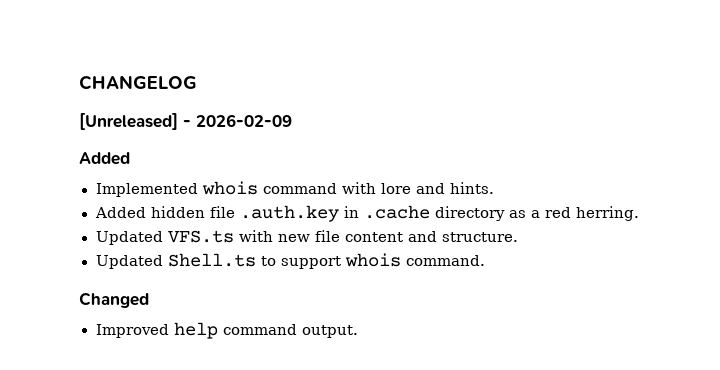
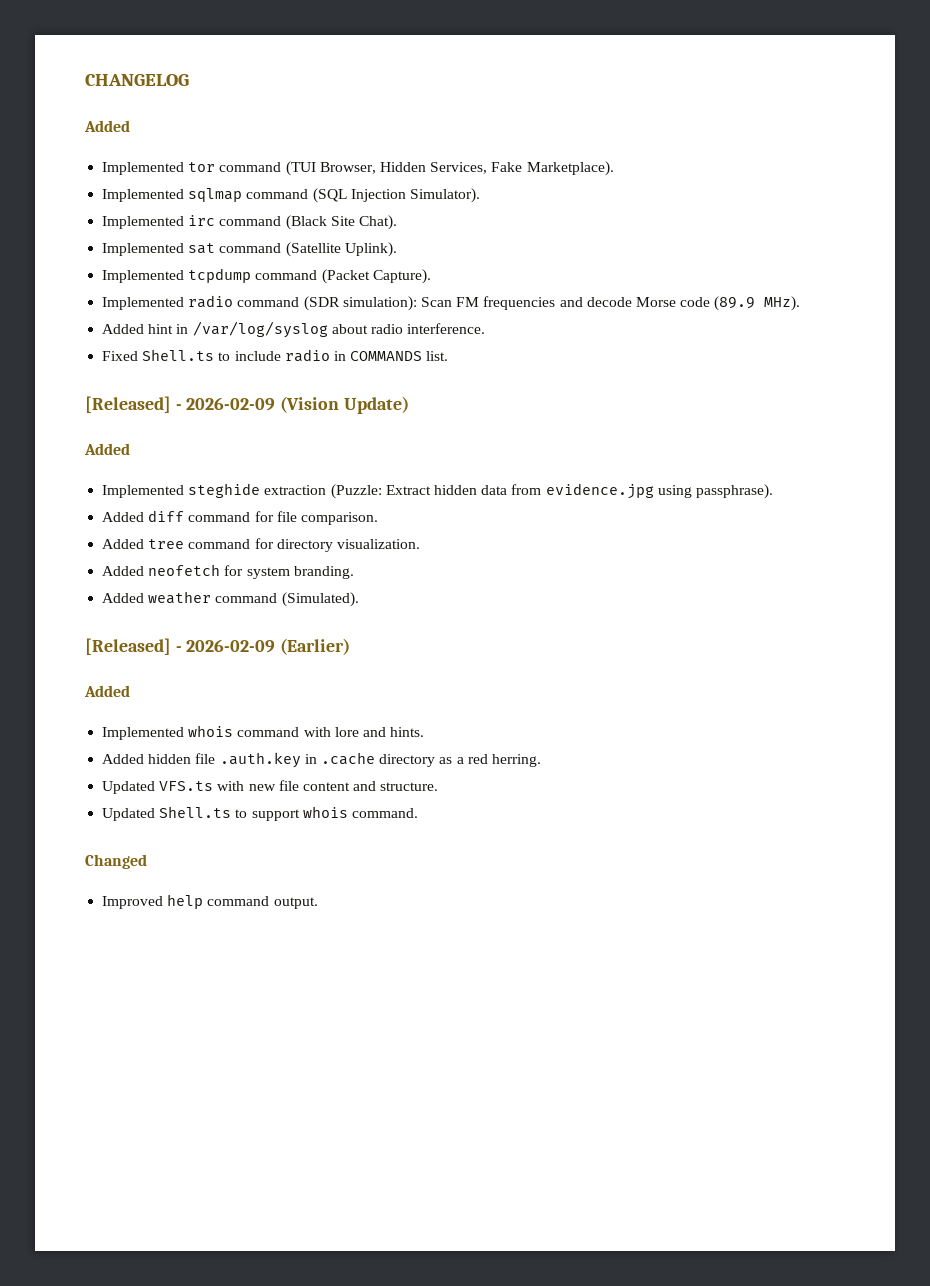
  CHANGELOG
- [Unreleased] - 2026-02-09
+ Added
+ Implemented tor command (TUI Browser, Hidden Services, Fake Marketplace).
+ Implemented sqlmap command (SQL Injection Simulator).
+ Implemented irc command (Black Site Chat).
+ Implemented sat command (Satellite Uplink).
+ Implemented tcpdump command (Packet Capture).
+ Implemented radio command (SDR simulation): Scan FM frequencies and decode Morse code (89.9 MHz).
+ Added hint in /var/log/syslog about radio interference.
+ Fixed Shell.ts to include radio in COMMANDS list.
+ [Released] - 2026-02-09 (Vision Update)
+ Added
+ Implemented steghide extraction (Puzzle: Extract hidden data from evidence.jpg using passphrase).
+ Added diff command for file comparison.
+ Added tree command for directory visualization.
+ Added neofetch for system branding.
+ Added weather command (Simulated).
+ [Released] - 2026-02-09 (Earlier)

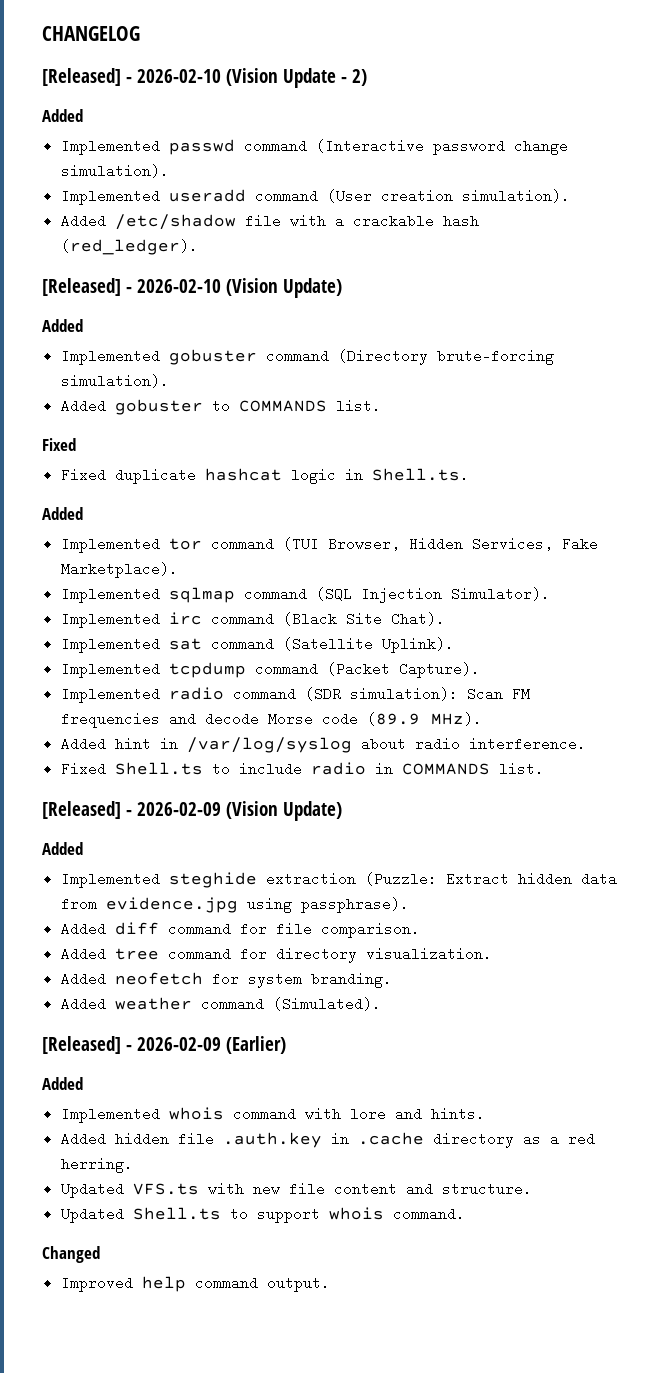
+ [Released] - 2026-02-10 (Vision Update - 2)
+ Added
+ Implemented passwd command (Interactive password change simulation).
+ Implemented useradd command (User creation simulation).
+ Added /etc/shadow file with a crackable hash (red_ledger).
+ [Released] - 2026-02-10 (Vision Update)
+ Added
+ Implemented gobuster command (Directory brute-forcing simulation).
+ Added gobuster to COMMANDS list.
+ Fixed
+ Fixed duplicate hashcat logic in Shell.ts.

